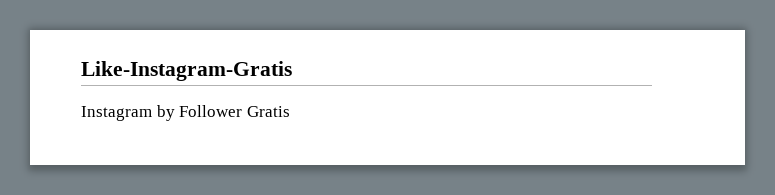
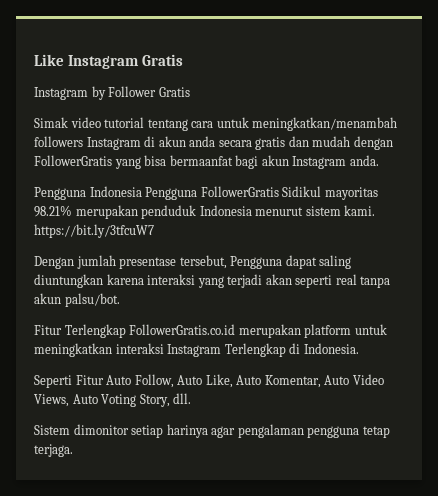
- Like-Instagram-Gratis
+ Like Instagram Gratis
+ Simak video tutorial tentang cara untuk meningkatkan/menambah followers Instagram di akun anda secara gratis dan mudah dengan FollowerGratis yang bisa bermaanfat bagi akun Instagram anda.
+ Pengguna Indonesia Pengguna FollowerGratis Sidikul mayoritas 98.21% merupakan penduduk Indonesia menurut sistem kami. https://bit.ly/3tfcuW7
+ Dengan jumlah presentase tersebut, Pengguna dapat saling diuntungkan karena interaksi yang terjadi akan seperti real tanpa akun palsu/bot.
+ Fitur Terlengkap FollowerGratis.co.id merupakan platform untuk meningkatkan interaksi Instagram Terlengkap di Indonesia.
+ Seperti Fitur Auto Follow, Auto Like, Auto Komentar, Auto Video Views, Auto Voting Story, dll.
+ Sistem dimonitor setiap harinya agar pengalaman pengguna tetap terjaga.

